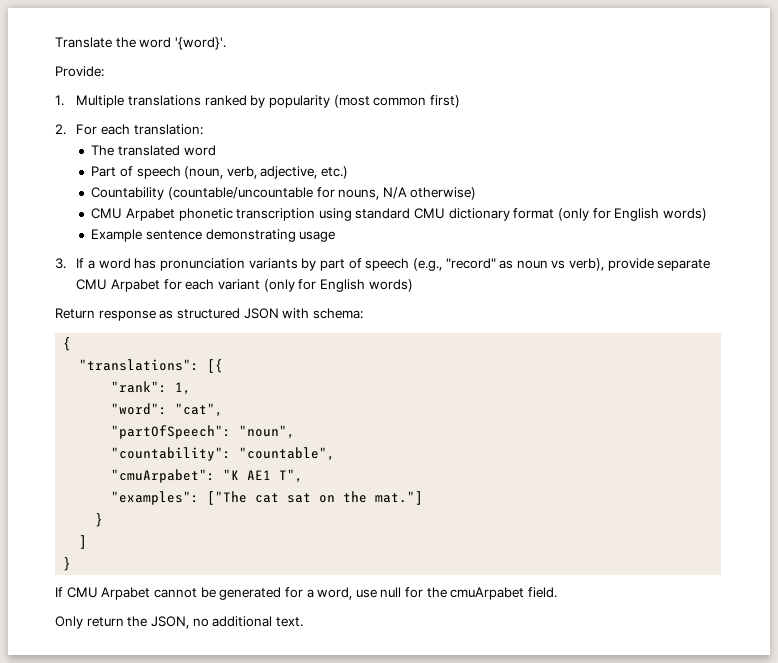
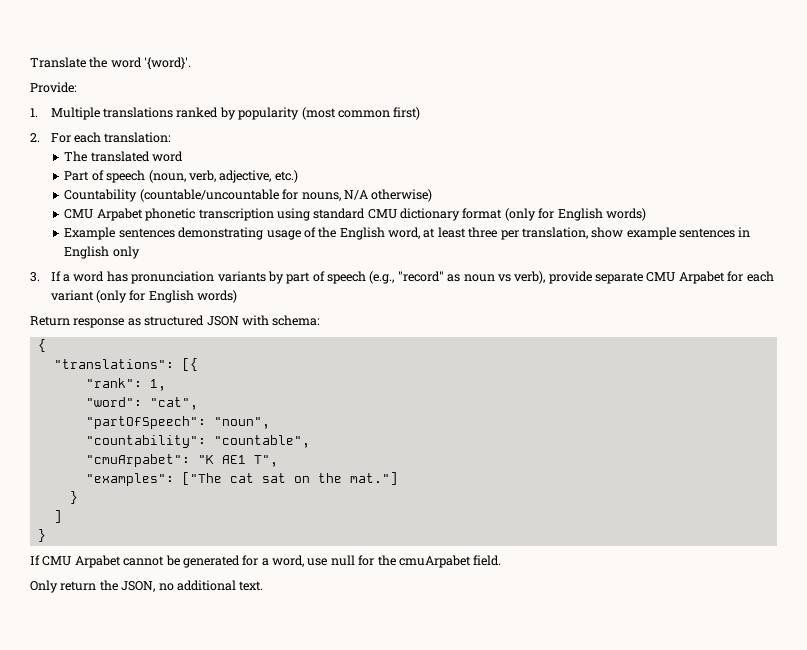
- Example sentence demonstrating usage
+ Example sentences demonstrating usage of the English word, at least three per translation, show example sentences in English only

